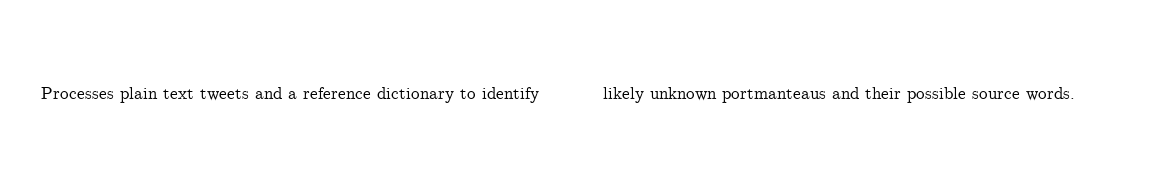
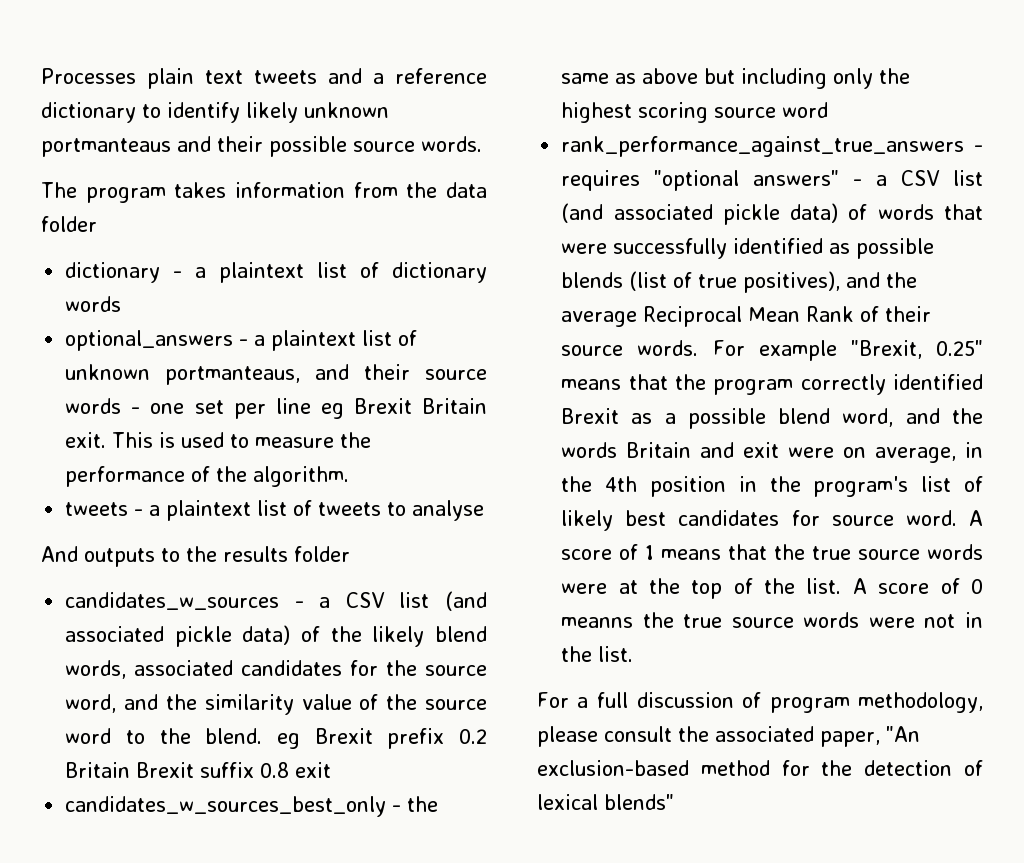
+ The program takes information from the data folder
+ dictionary - a plaintext list of dictionary words
+ optional_answers - a plaintext list of unknown portmanteaus, and their source words - one set per line eg Brexit Britain exit. This is used to measure the performance of the algorithm.
+ tweets - a plaintext list of tweets to analyse
+ And outputs to the results folder
+ candidates_w_sources - a CSV list (and associated pickle data) of the likely blend words, associated candidates for the source word, and the similarity value of the source word to the blend. eg Brexit prefix 0.2 Britain Brexit suffix 0.8 exit
+ candidates_w_sources_best_only - the same as above but including only the highest scoring source word
+ rank_performance_against_true_answers - requires "optional answers" - a CSV list (and associated pickle data) of words that were successfully identified as possible blends (list of true positives), and the average Reciprocal Mean Rank of their source words. For example "Brexit, 0.25" means that the program correctly identified Brexit as a possible blend word, and the words Britain and exit were on average, in the 4th position in the program's list of likely best candidates for source word. A score of 1 means that the true source words were at the top of the list. A score of 0 meanns the true source words were not in the list.
+ For a full discussion of program methodology, please consult the associated paper, "An exclusion-based method for the detection of lexical blends"

